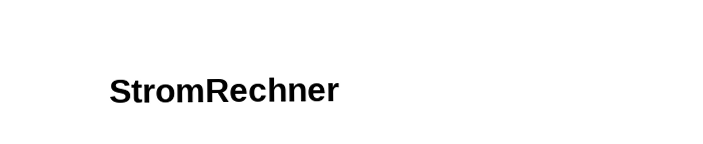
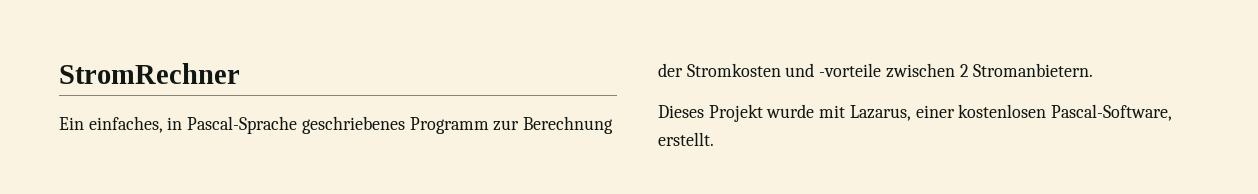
+ Ein einfaches, in Pascal-Sprache geschriebenes Programm zur Berechnung der Stromkosten und -vorteile zwischen 2 Stromanbietern.
+ Dieses Projekt wurde mit Lazarus, einer kostenlosen Pascal-Software, erstellt.

